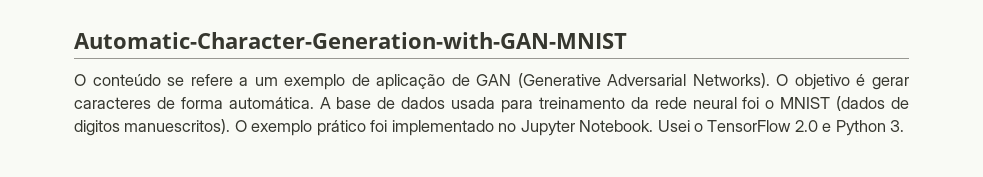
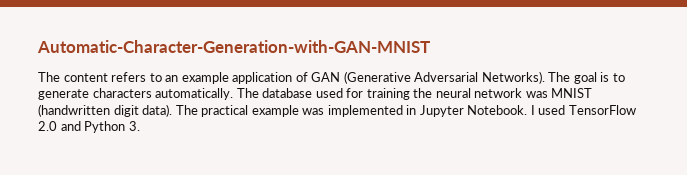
- O conteúdo se refere a um exemplo de aplicação de GAN (Generative Adversarial Networks). O objetivo é gerar caracteres de forma automática. A base de dados usada para treinamento da rede neural foi o MNIST (dados de digitos manuescritos). O exemplo prático foi implementado no Jupyter Notebook. Usei o TensorFlow 2.0 e Python 3.
+ The content refers to an example application of GAN (Generative Adversarial Networks). The goal is to generate characters automatically. The database used for training the neural network was MNIST (handwritten digit data). The practical example was implemented in Jupyter Notebook. I used TensorFlow 2.0 and Python 3.

